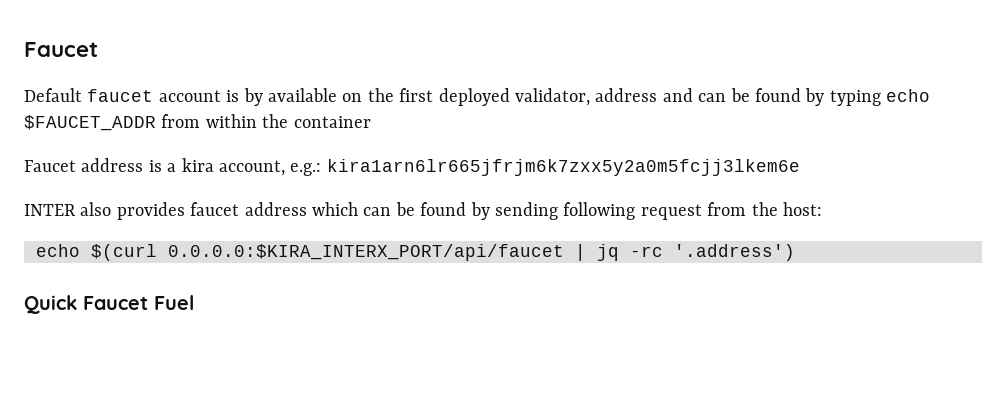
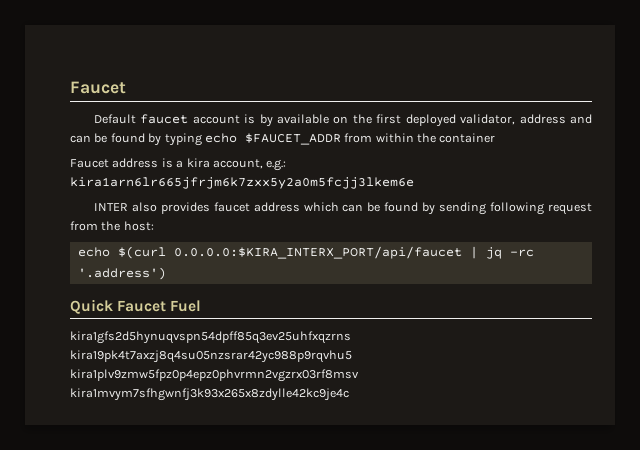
+ kira1gfs2d5hynuqvspn54dpff85q3ev25uhfxqzrns kira19pk4t7axzj8q4su05nzsrar42yc988p9rqvhu5 kira1plv9zmw5fpz0p4epz0phvrmn2vgzrx03rf8msv kira1mvym7sfhgwnfj3k93x265x8zdylle42kc9je4c

